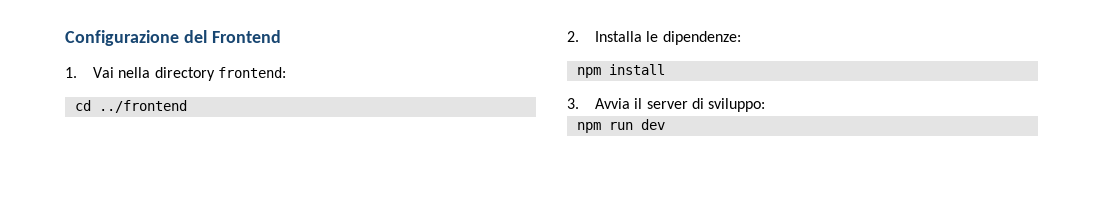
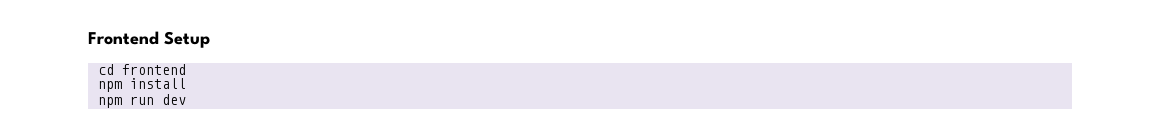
- Configurazione del Frontend
- 1. Vai nella directory frontend:
- cd ../frontend
- 2. Installa le dipendenze:
+ Frontend Setup
+ cd frontend
  npm install
- 3. Avvia il server di sviluppo:

